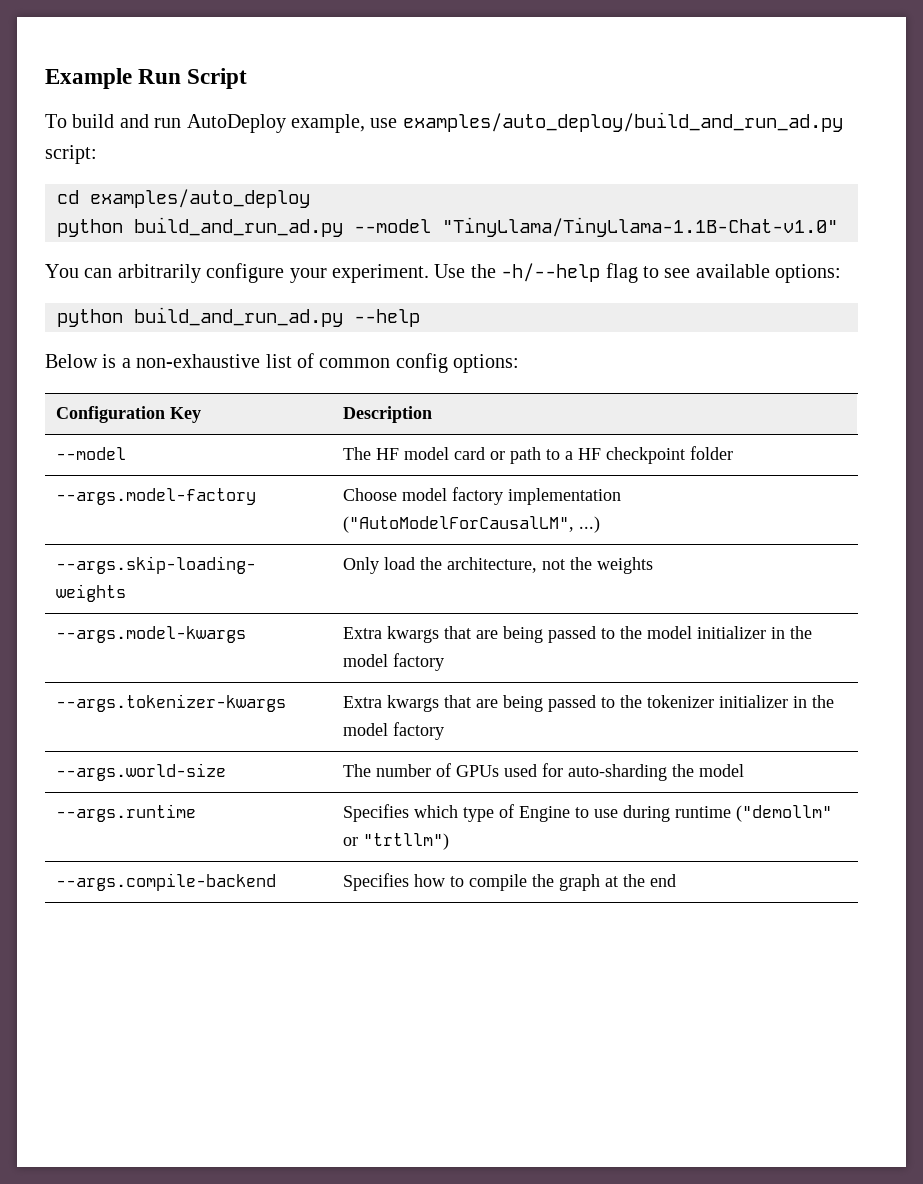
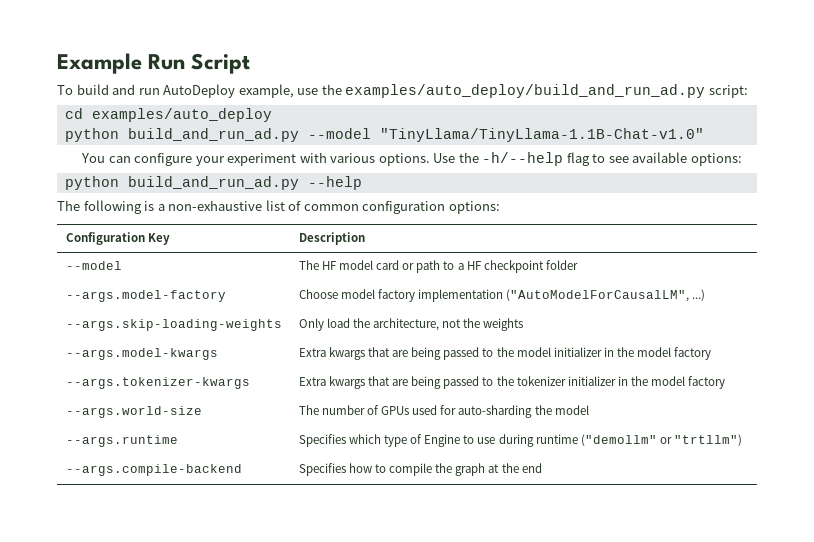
- To build and run AutoDeploy example, use examples/auto_deploy/build_and_run_ad.py script:
+ To build and run AutoDeploy example, use the examples/auto_deploy/build_and_run_ad.py script:
- You can arbitrarily configure your experiment.
+ You can configure your experiment with various options.
- Below is a non-exhaustive list of common config options:
+ The following is a non-exhaustive list of common configuration options:

